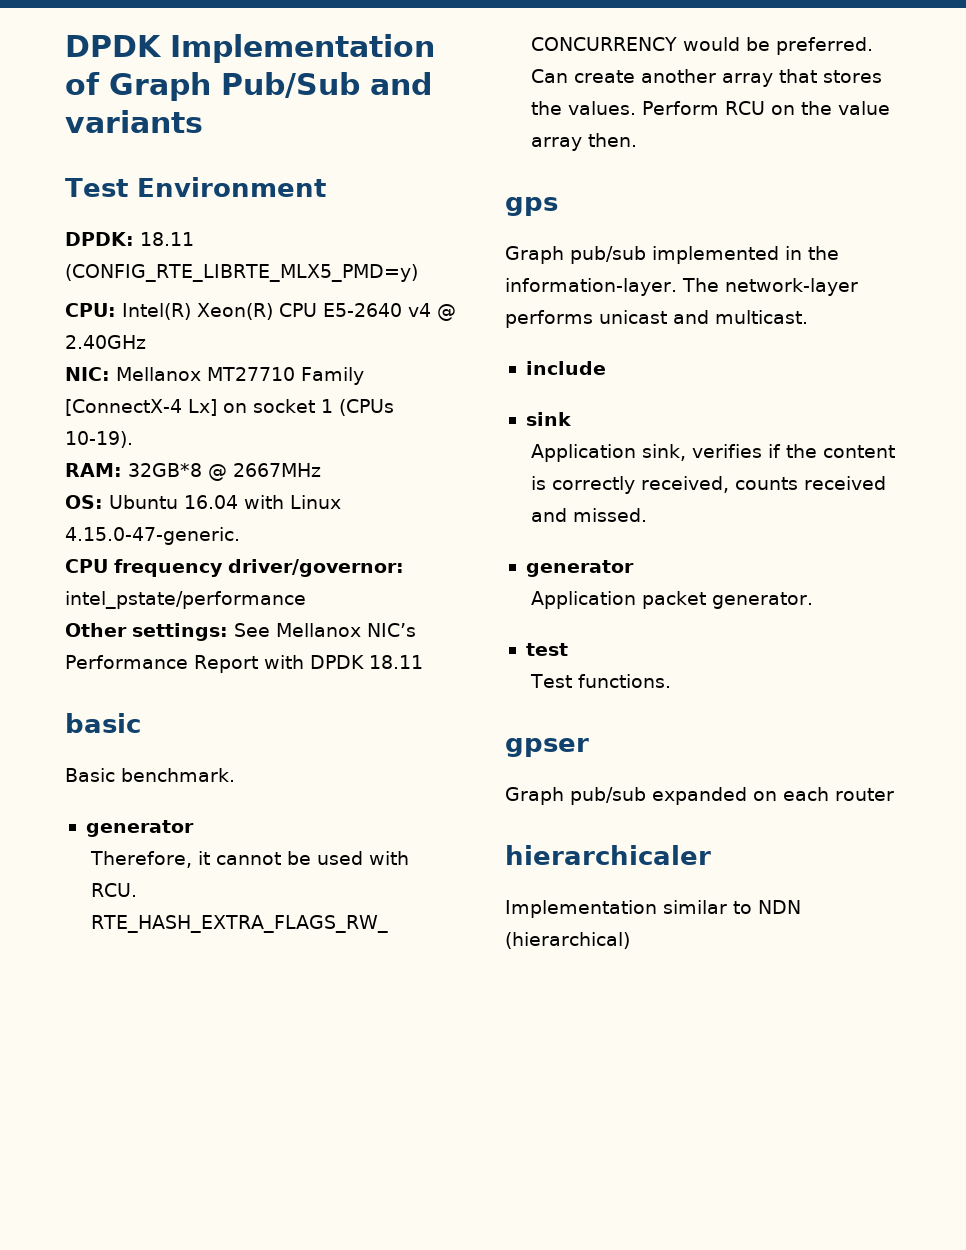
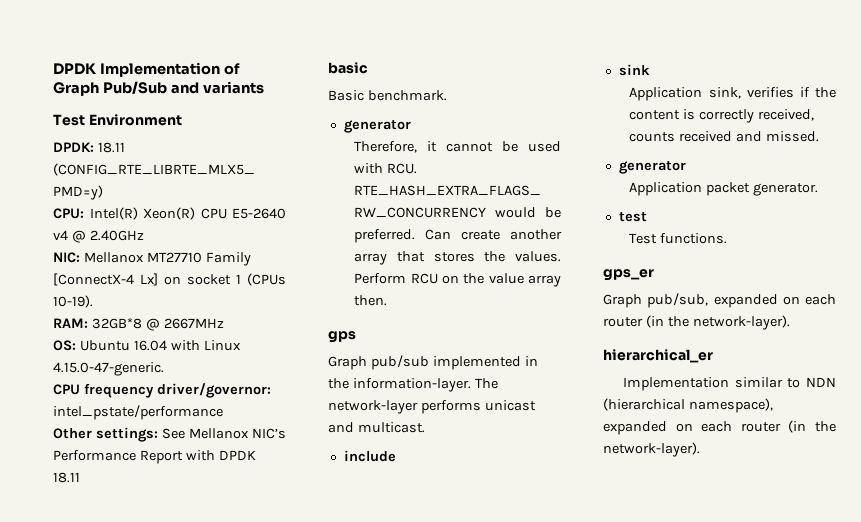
- gpser
- Graph pub/sub expanded on each router
- hierarchicaler
+ gps_er
+ Graph pub/sub, expanded on each router (in the network-layer).
+ hierarchical_er
- Implementation similar to NDN (hierarchical)
+ Implementation similar to NDN (hierarchical namespace), expanded on each router (in the network-layer).

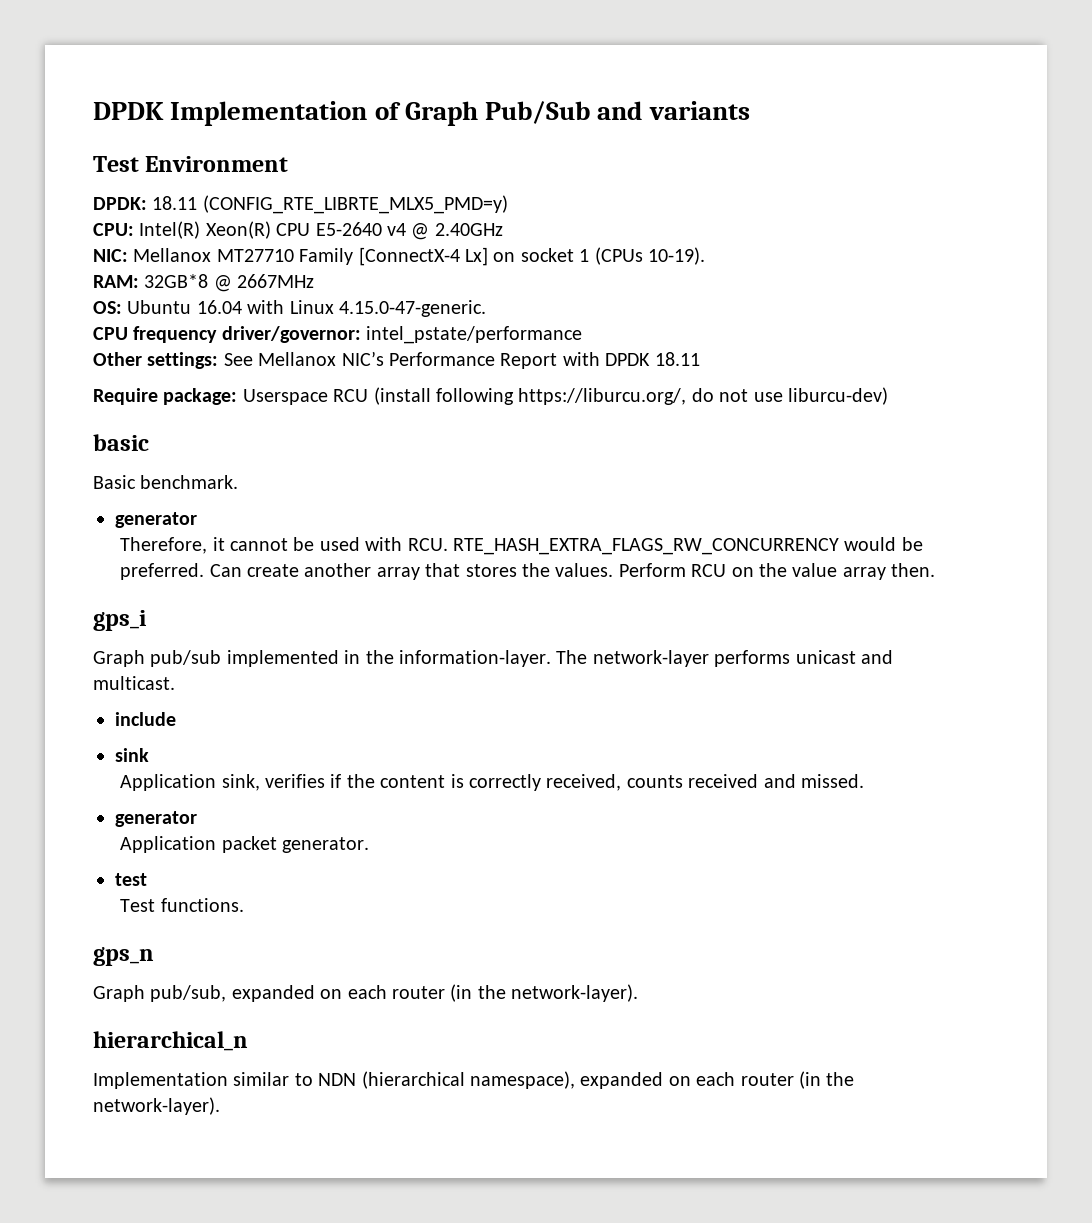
+ Require package: Userspace RCU (install following https://liburcu.org/, do not use liburcu-dev)
- gps
+ gps_i
- gps_er
+ gps_n
- hierarchical_er
+ hierarchical_n

